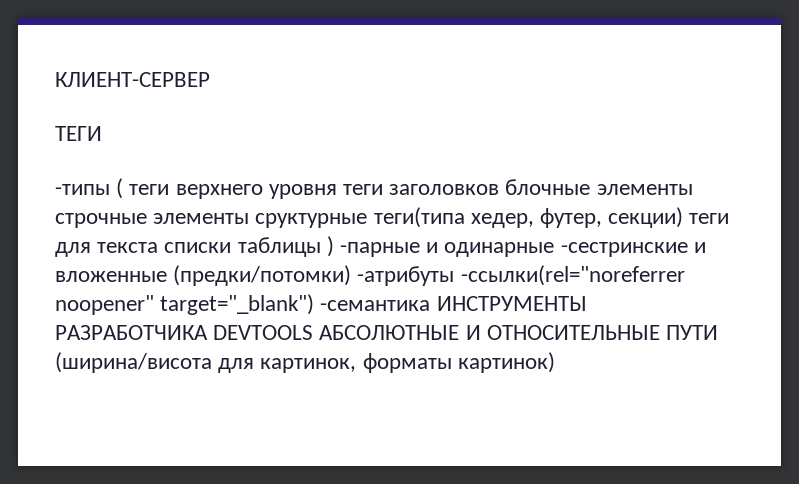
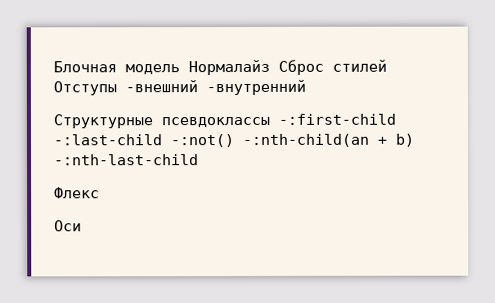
- КЛИЕНТ-СЕРВЕР
- ТЕГИ
- -типы ( теги верхнего уровня теги заголовков блочные элементы строчные элементы сруктурные теги(типа хедер, футер, секции) теги для текста списки таблицы ) -парные и одинарные -сестринские и вложенные (предки/потомки) -атрибуты -ссылки(rel="noreferrer noopener" target="_blank") -семантика ИНСТРУМЕНТЫ РАЗРАБОТЧИКА DEVTOOLS АБСОЛЮТНЫЕ И ОТНОСИТЕЛЬНЫЕ ПУТИ (ширина/висота для картинок, форматы картинок)
+ Блочная модель Нормалайз Сброс стилей Отступы -внешний -внутренний
+ Cтруктурные псевдоклассы -:first-child -:last-child -:not() -:nth-child(an + b) -:nth-last-child
+ Флекс
+ Оси

